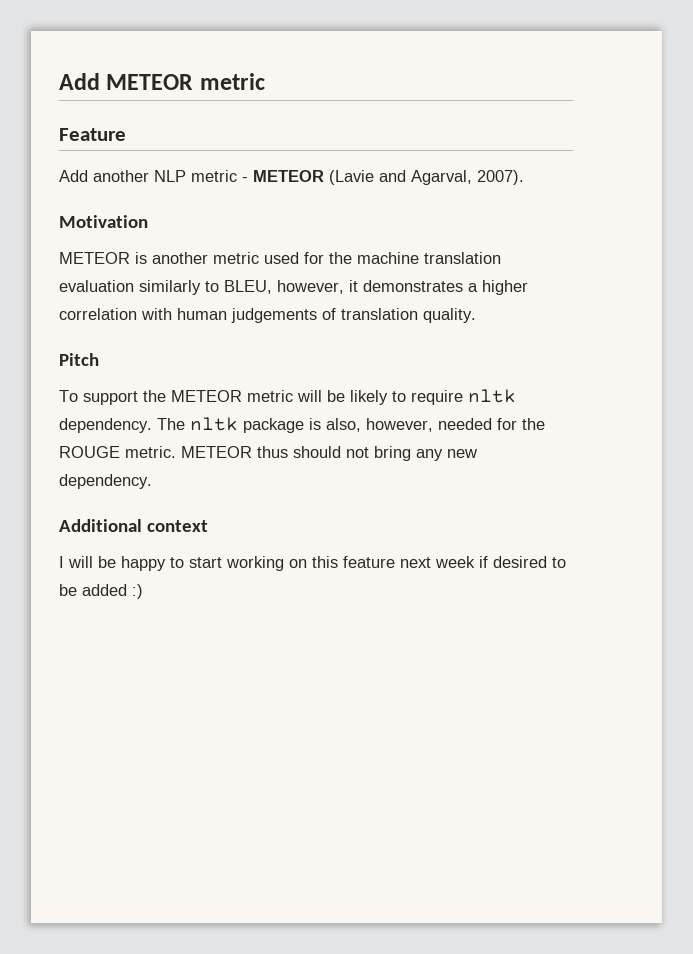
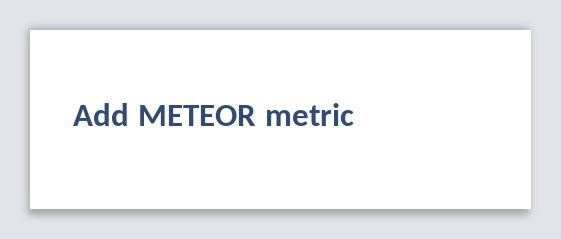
- Feature
- Add another NLP metric - METEOR (Lavie and Agarval, 2007).
- Motivation
- METEOR is another metric used for the machine translation evaluation similarly to BLEU, however, it demonstrates a higher correlation with human judgements of translation quality.
- Pitch
- To support the METEOR metric will be likely to require nltk dependency. The nltk package is also, however, needed for the ROUGE metric. METEOR thus should not bring any new dependency.
- Additional context
- I will be happy to start working on this feature next week if desired to be added :)

